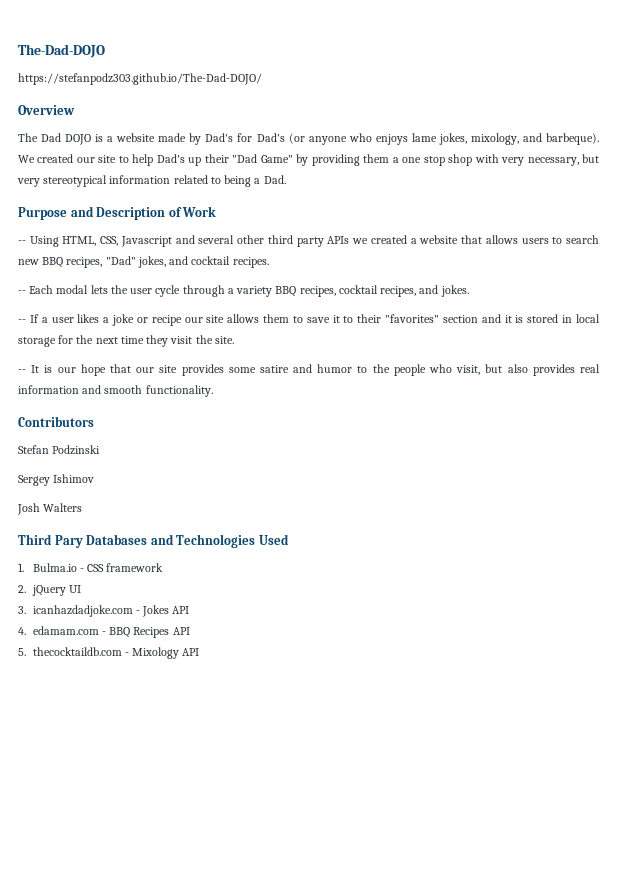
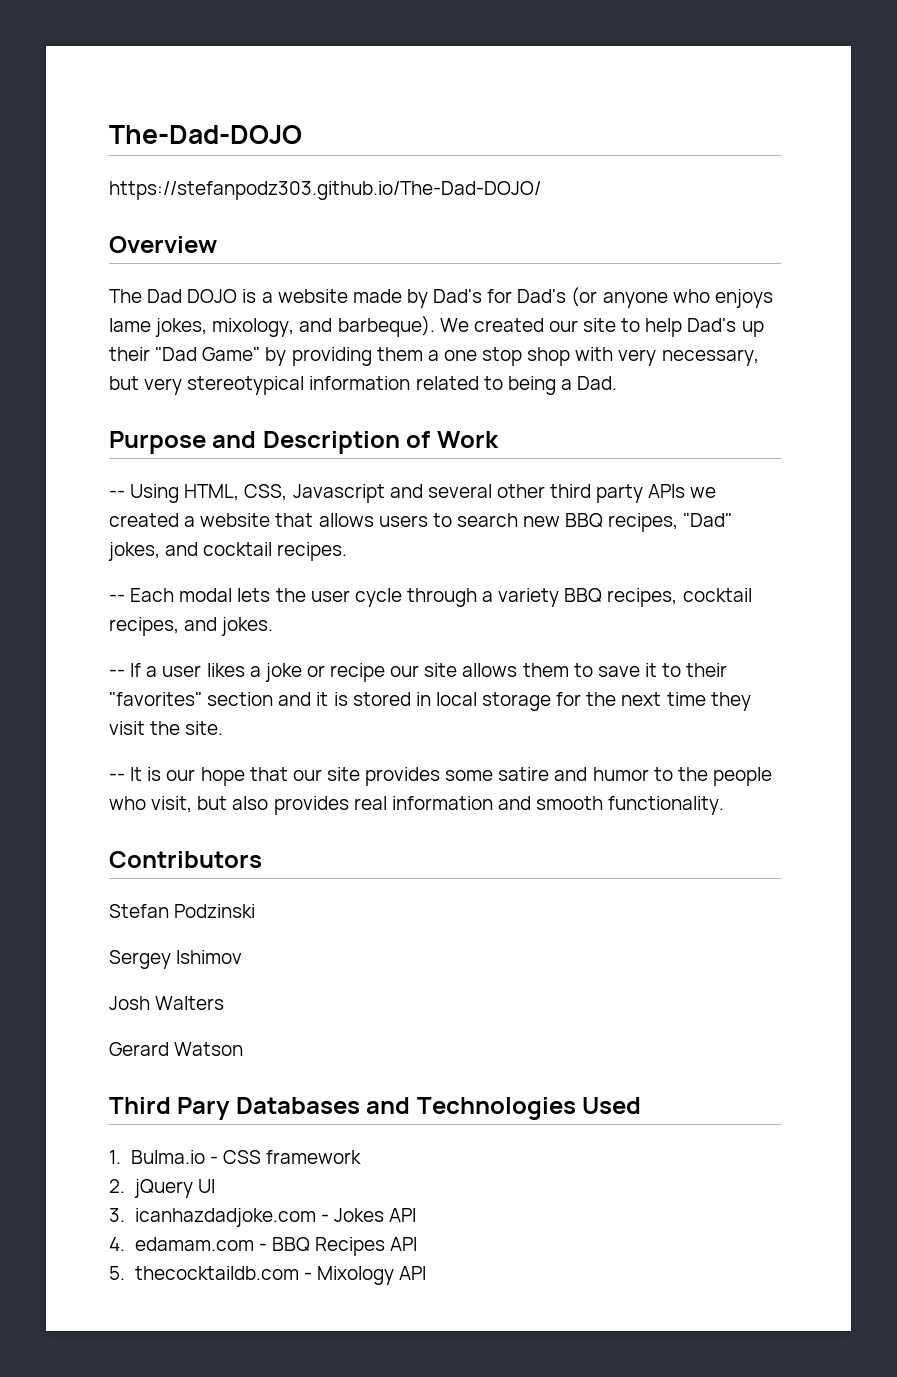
+ Gerard Watson

